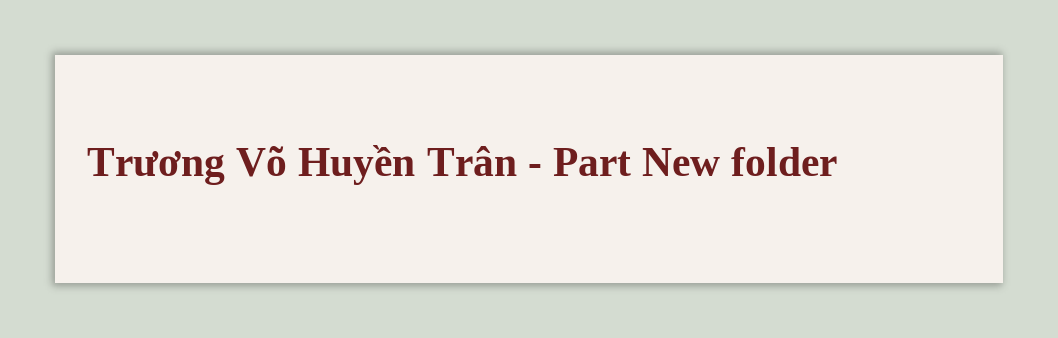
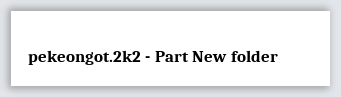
- Trương Võ Huyền Trân - Part New folder
+ pekeongot.2k2 - Part New folder

